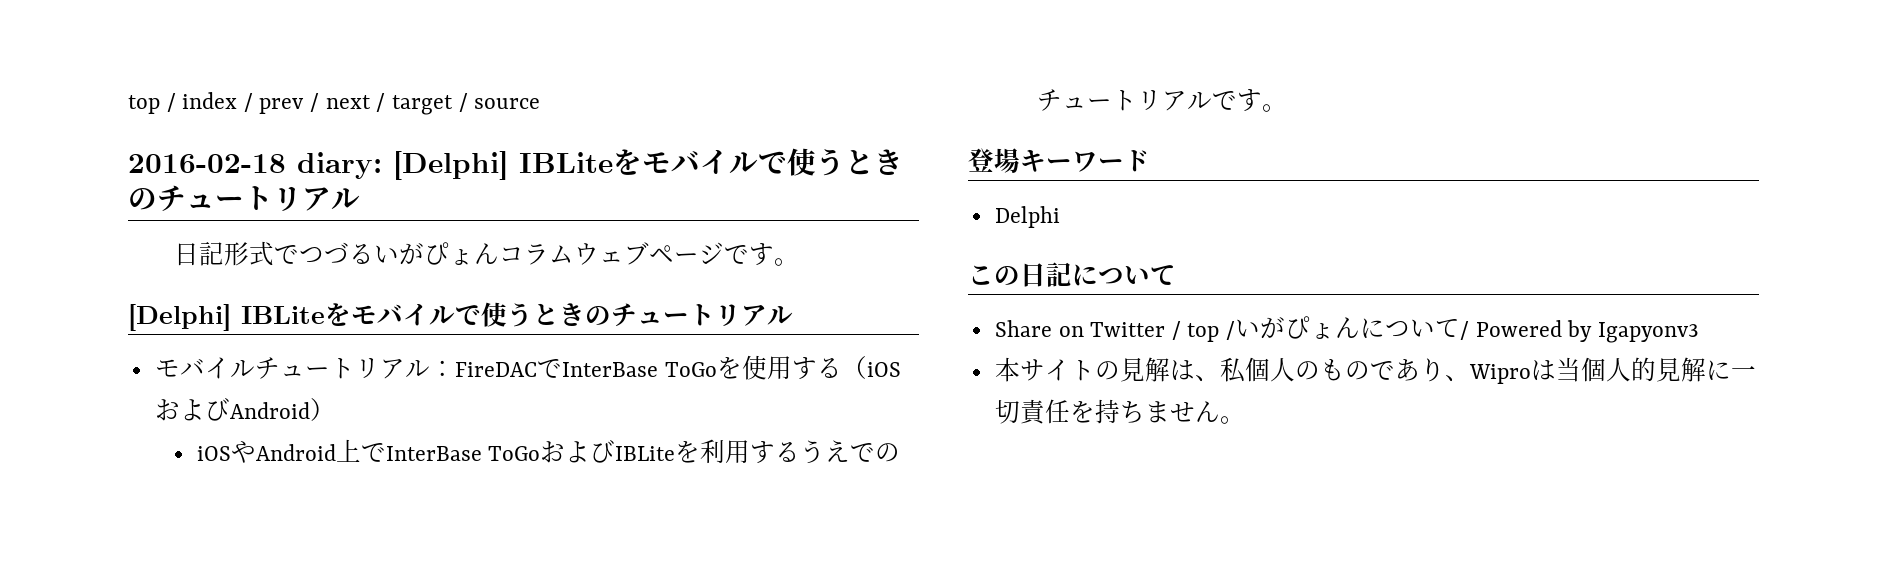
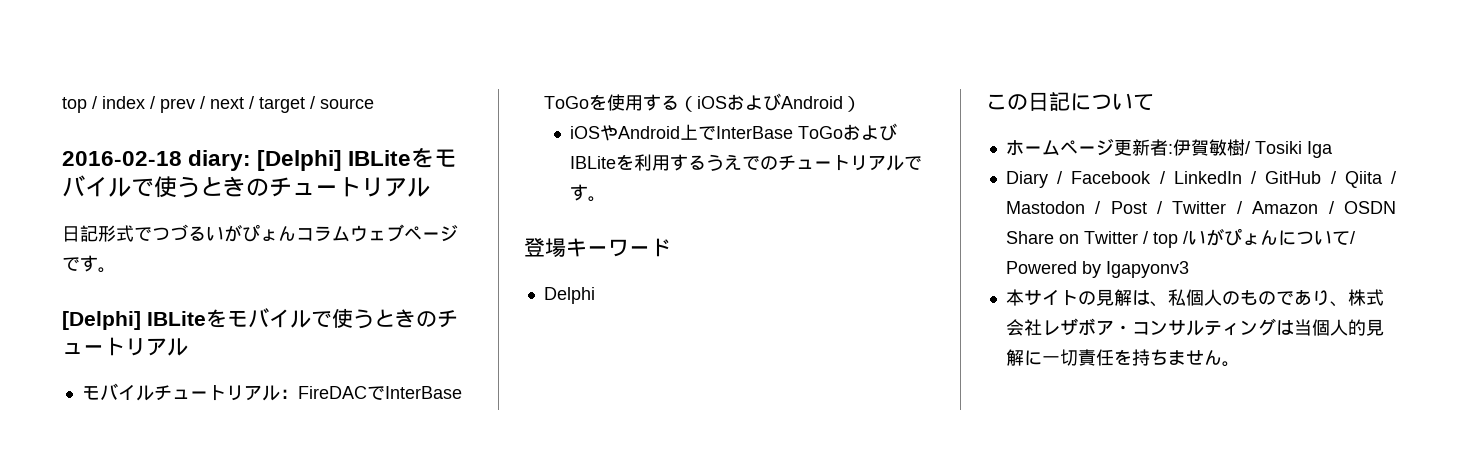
- Share on Twitter / top /いがぴょんについて/ Powered by Igapyonv3
+ ホームページ更新者:伊賀敏樹/ Tosiki Iga
+ Diary / Facebook / LinkedIn / GitHub / Qiita / Mastodon / Post / Twitter / Amazon / OSDN Share on Twitter / top /いがぴょんについて/ Powered by Igapyonv3
- 本サイトの見解は、私個人のものであり、Wiproは当個人的見解に一切責任を持ちません。
+ 本サイトの見解は、私個人のものであり、株式会社レザボア・コンサルティングは当個人的見解に一切責任を持ちません。

